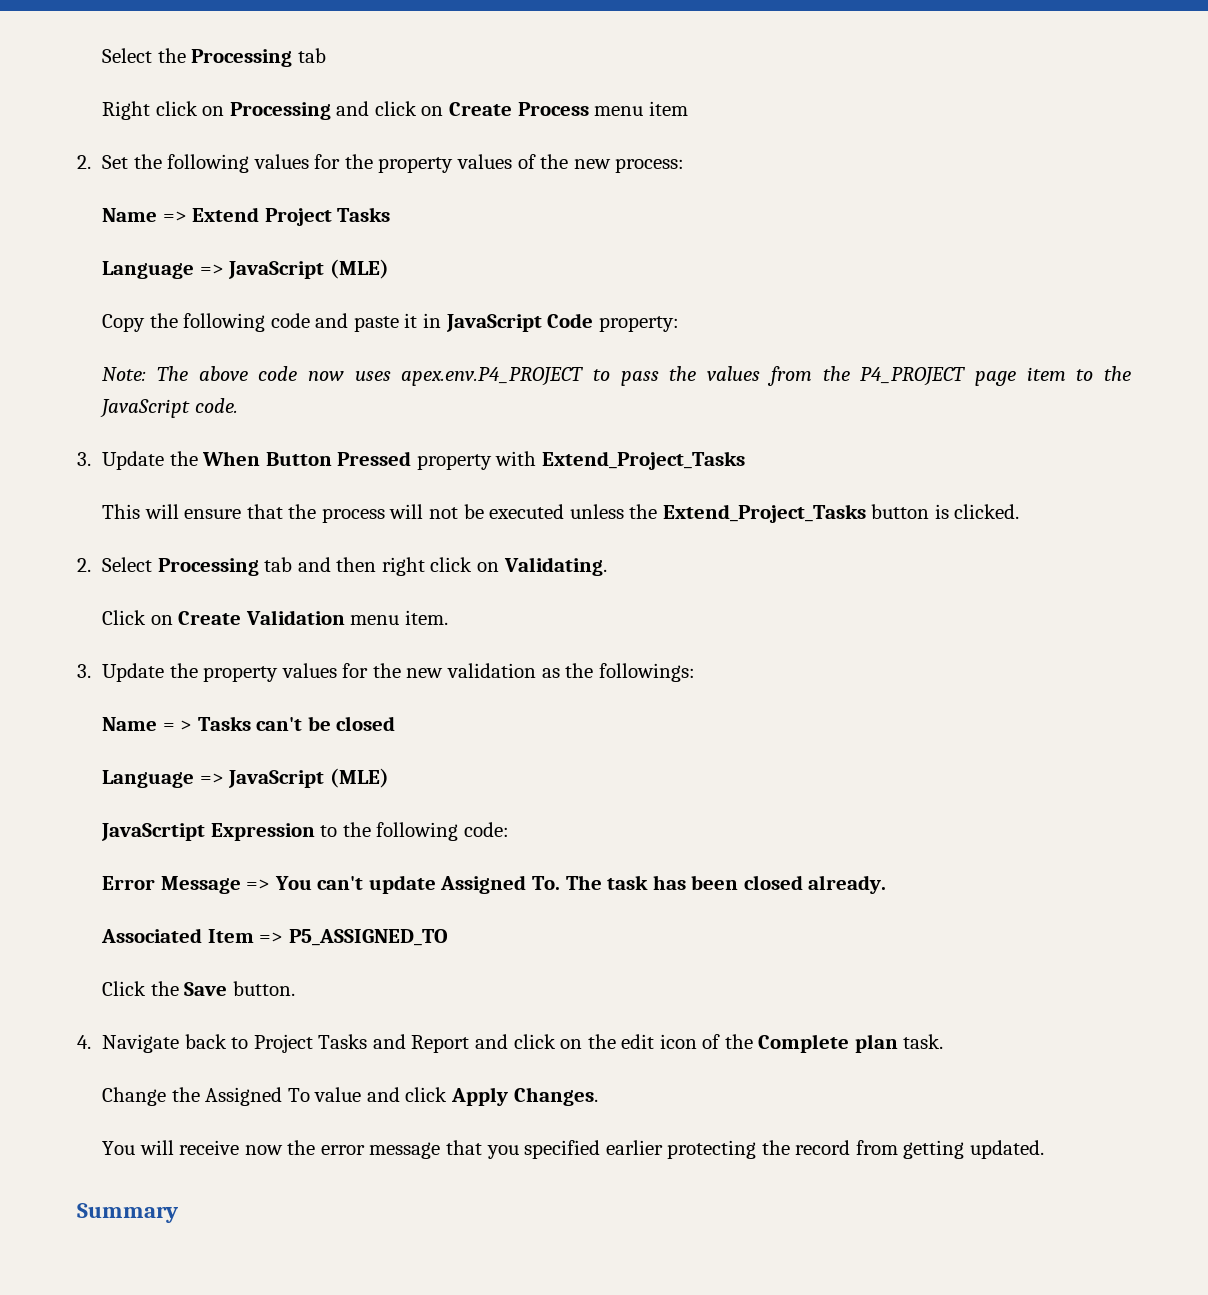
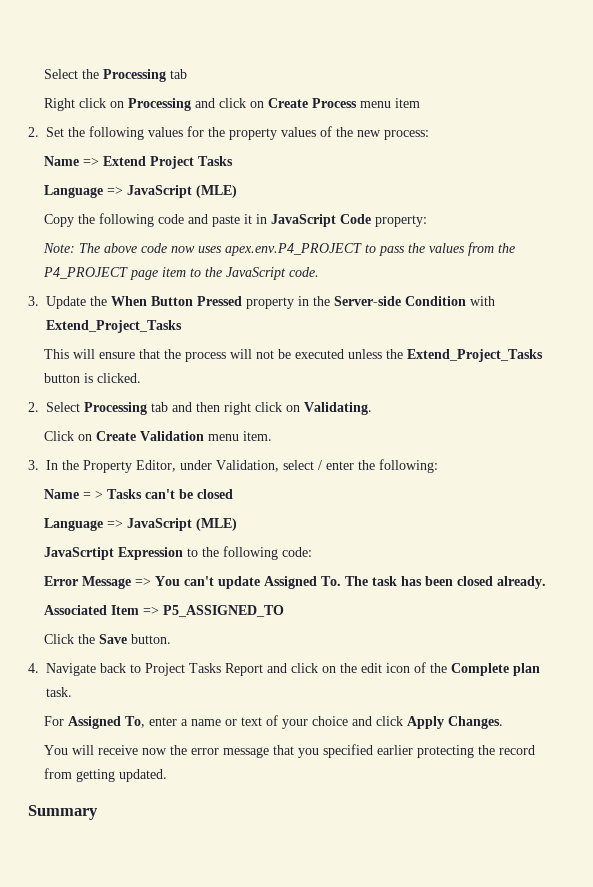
- 3. Update the When Button Pressed property with Extend_Project_Tasks
+ 3. Update the When Button Pressed property in the Server-side Condition with Extend_Project_Tasks
- 3. Update the property values for the new validation as the followings:
+ 3. In the Property Editor, under Validation, select / enter the following:
- 4. Navigate back to Project Tasks and Report and click on the edit icon of the Complete plan task.
+ 4. Navigate back to Project Tasks Report and click on the edit icon of the Complete plan task.
- Change the Assigned To value and click Apply Changes.
+ For Assigned To, enter a name or text of your choice and click Apply Changes.

